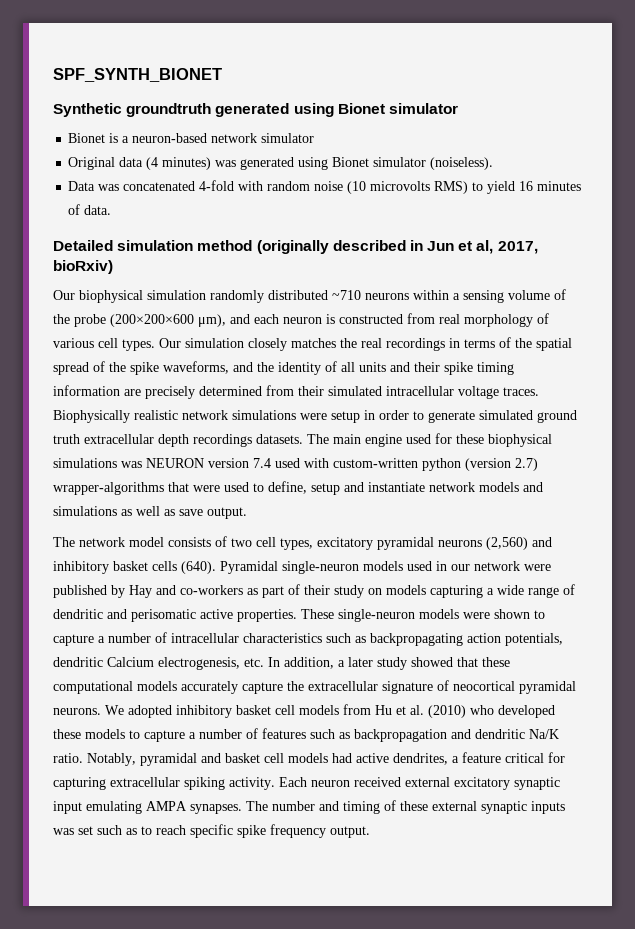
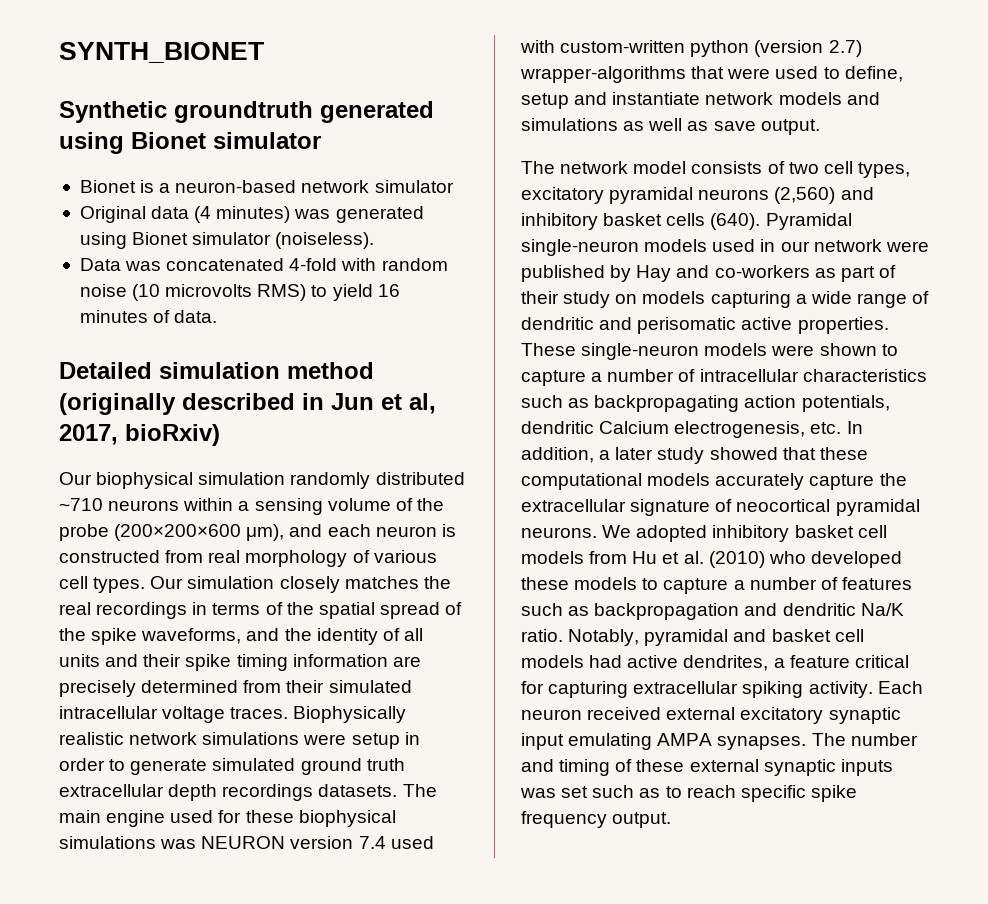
- SPF_SYNTH_BIONET
+ SYNTH_BIONET

